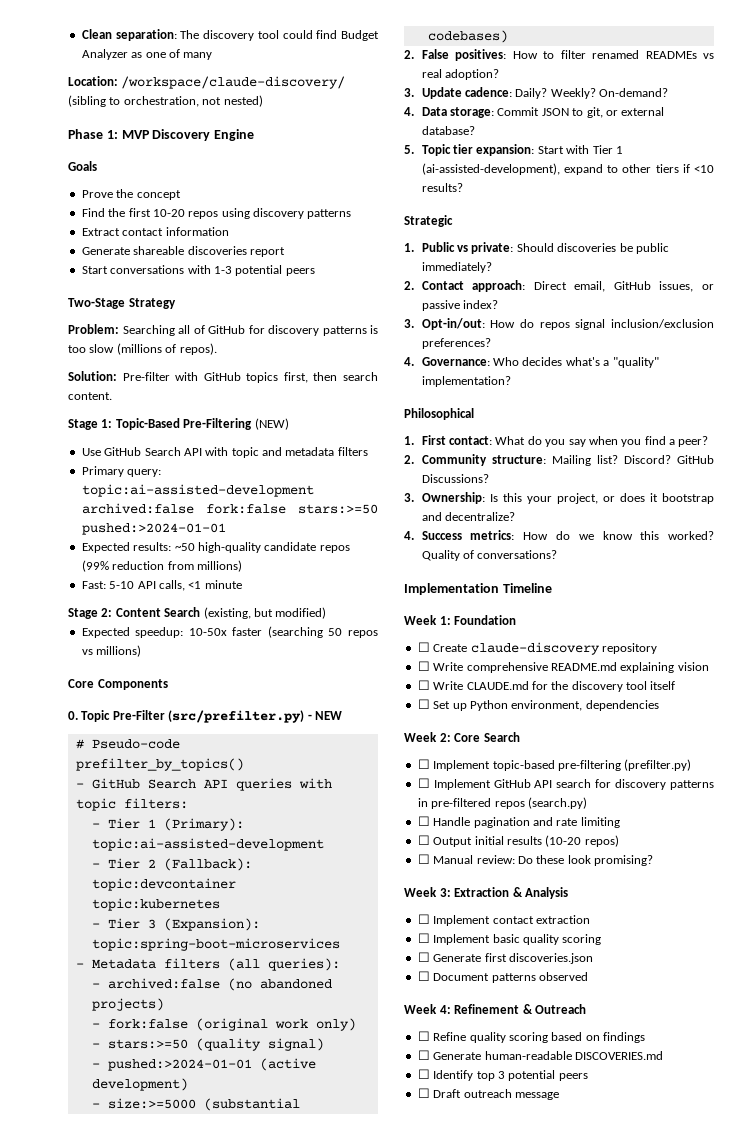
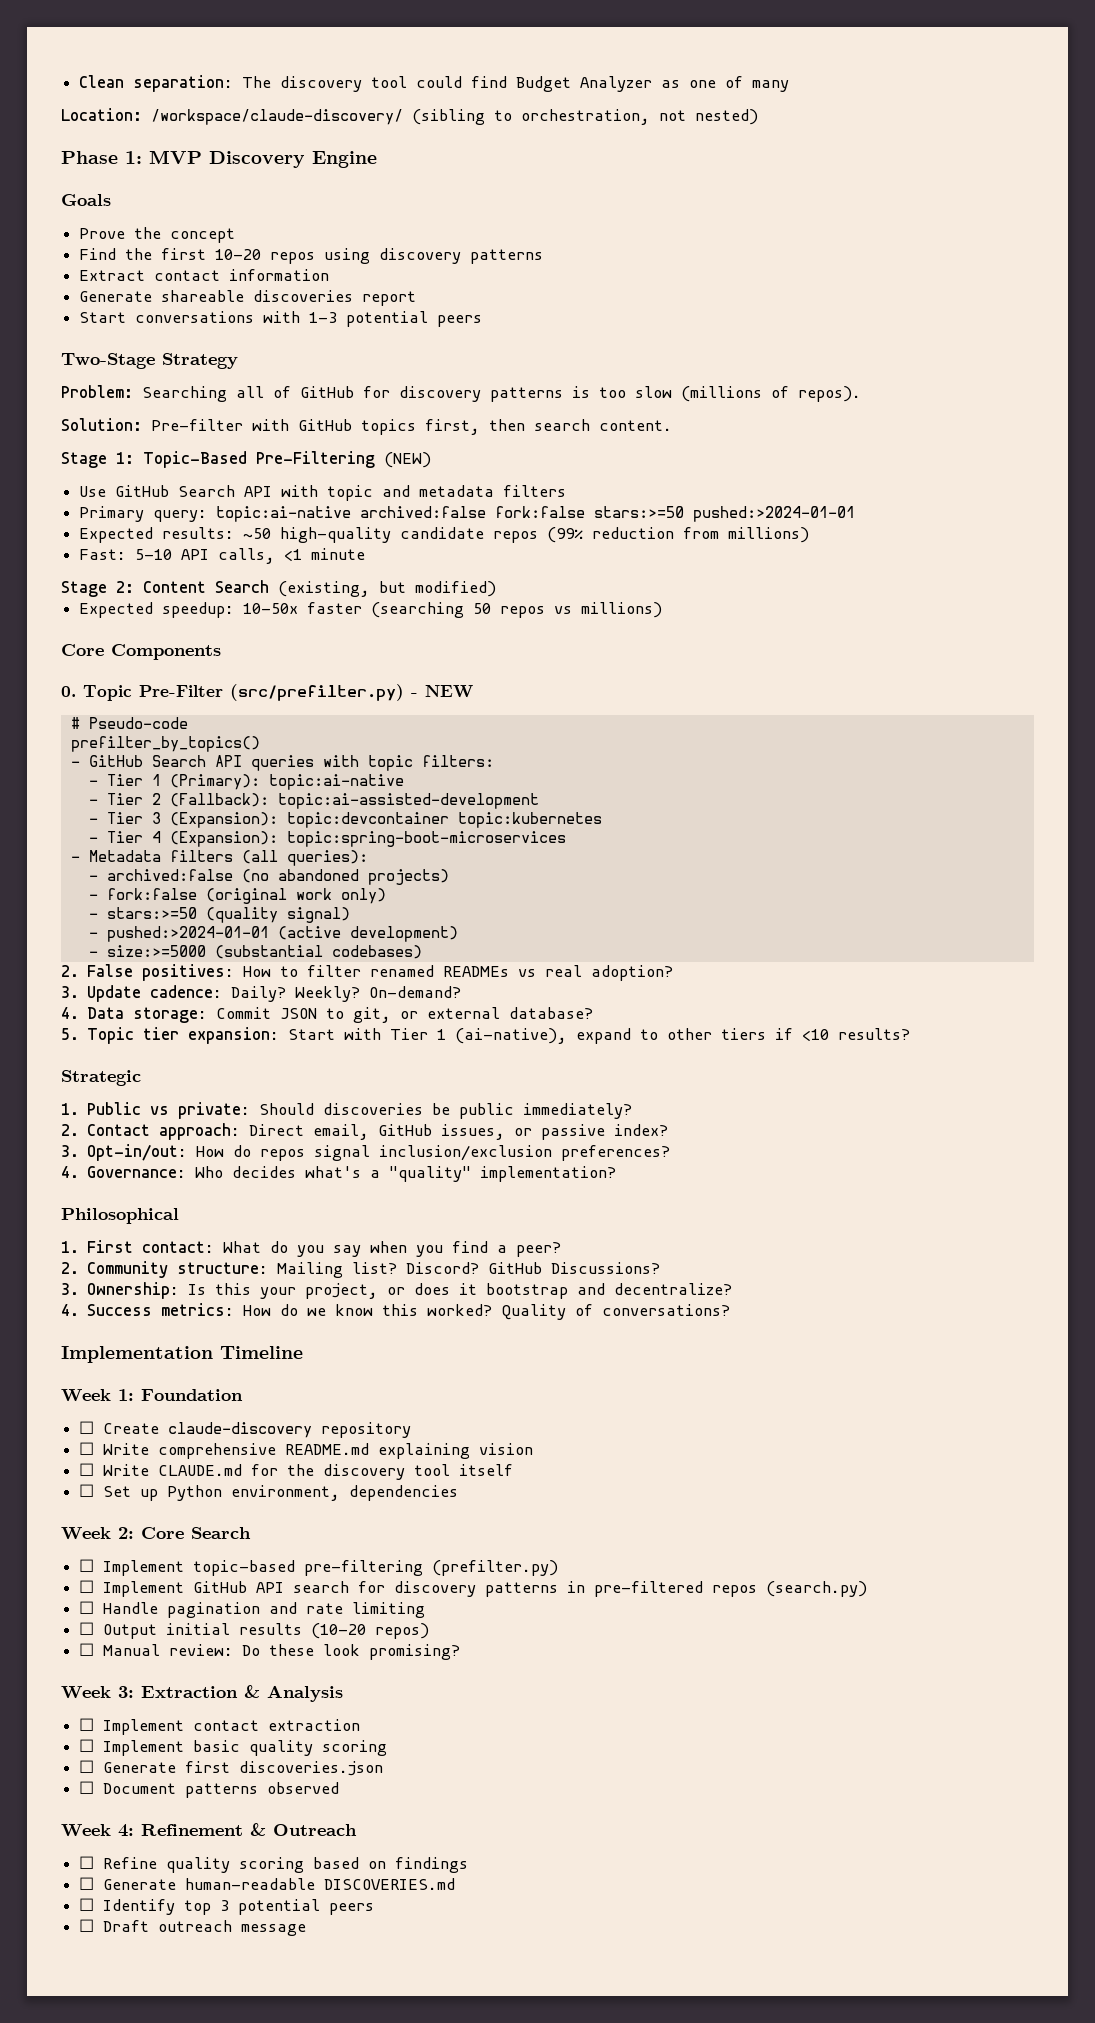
- Primary query: topic:ai-assisted-development archived:false fork:false stars:>=50 pushed:>2024-01-01
+ Primary query: topic:ai-native archived:false fork:false stars:>=50 pushed:>2024-01-01
- - Tier 1 (Primary): topic:ai-assisted-development
+ - Tier 1 (Primary): topic:ai-native
- - Tier 2 (Fallback): topic:devcontainer topic:kubernetes
+ - Tier 2 (Fallback): topic:ai-assisted-development
+ - Tier 3 (Expansion): topic:devcontainer topic:kubernetes
- - Tier 3 (Expansion): topic:spring-boot-microservices
+ - Tier 4 (Expansion): topic:spring-boot-microservices
- 5. Topic tier expansion: Start with Tier 1 (ai-assisted-development), expand to other tiers if <10 results?
+ 5. Topic tier expansion: Start with Tier 1 (ai-native), expand to other tiers if <10 results?

